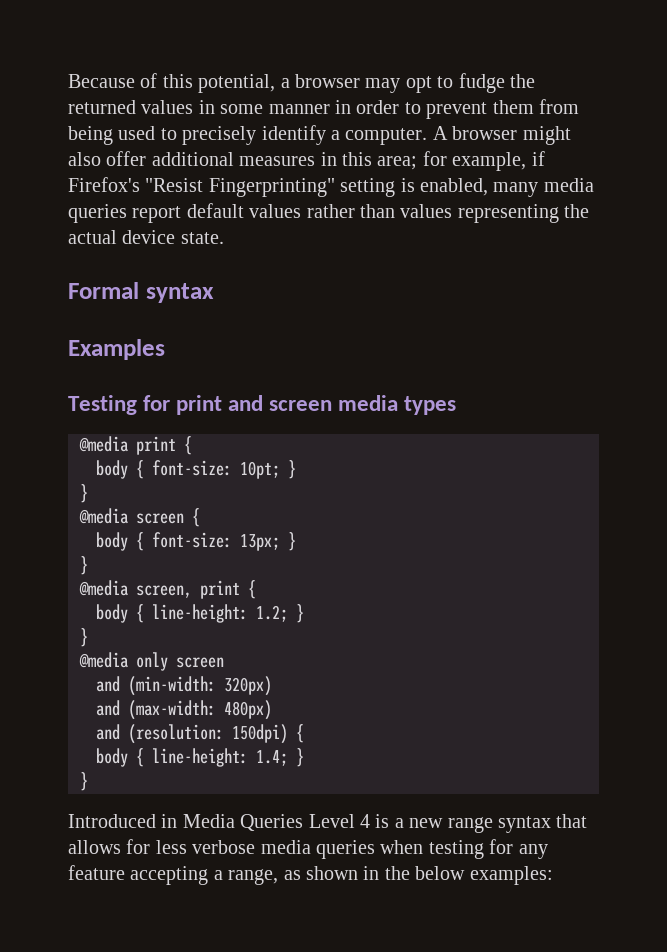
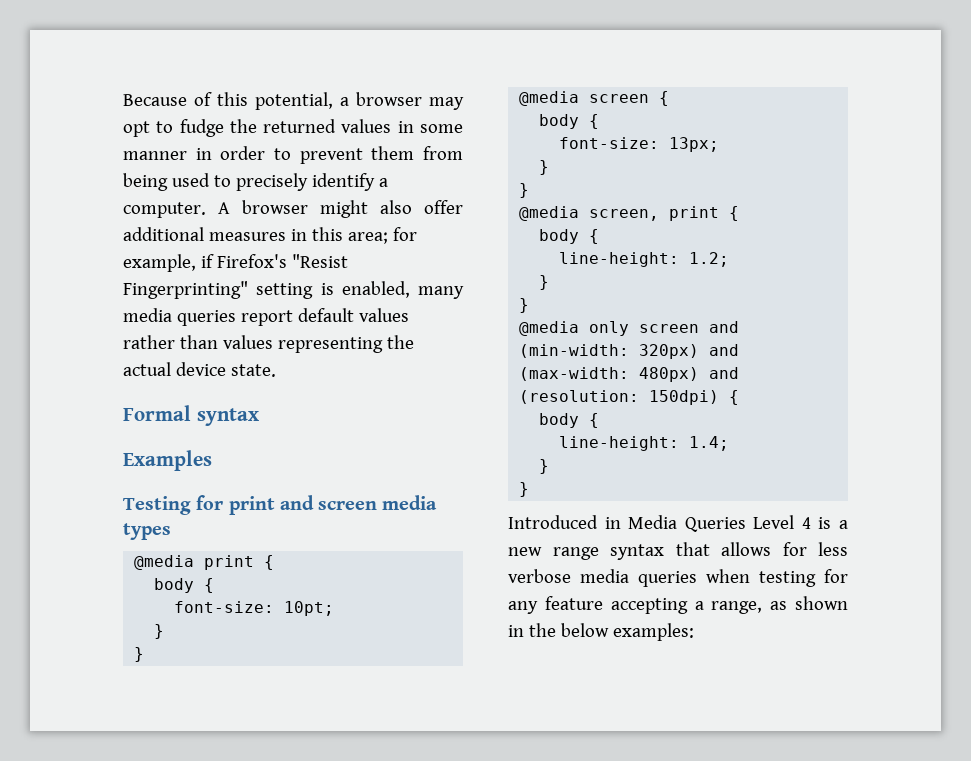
  @media print {
- body { font-size: 10pt; }
+ body {
+ font-size: 10pt;
+ }
  @media screen {
- body { font-size: 13px; }
+ body {
+ font-size: 13px;
+ }
  @media screen, print {
- body { line-height: 1.2; }
+ body {
+ line-height: 1.2;
+ }
- @media only screen
- and (min-width: 320px)
- and (max-width: 480px)
- and (resolution: 150dpi) {
- body { line-height: 1.4; }
+ @media only screen and (min-width: 320px) and (max-width: 480px) and (resolution: 150dpi) {
+ body {
+ line-height: 1.4;
+ }

